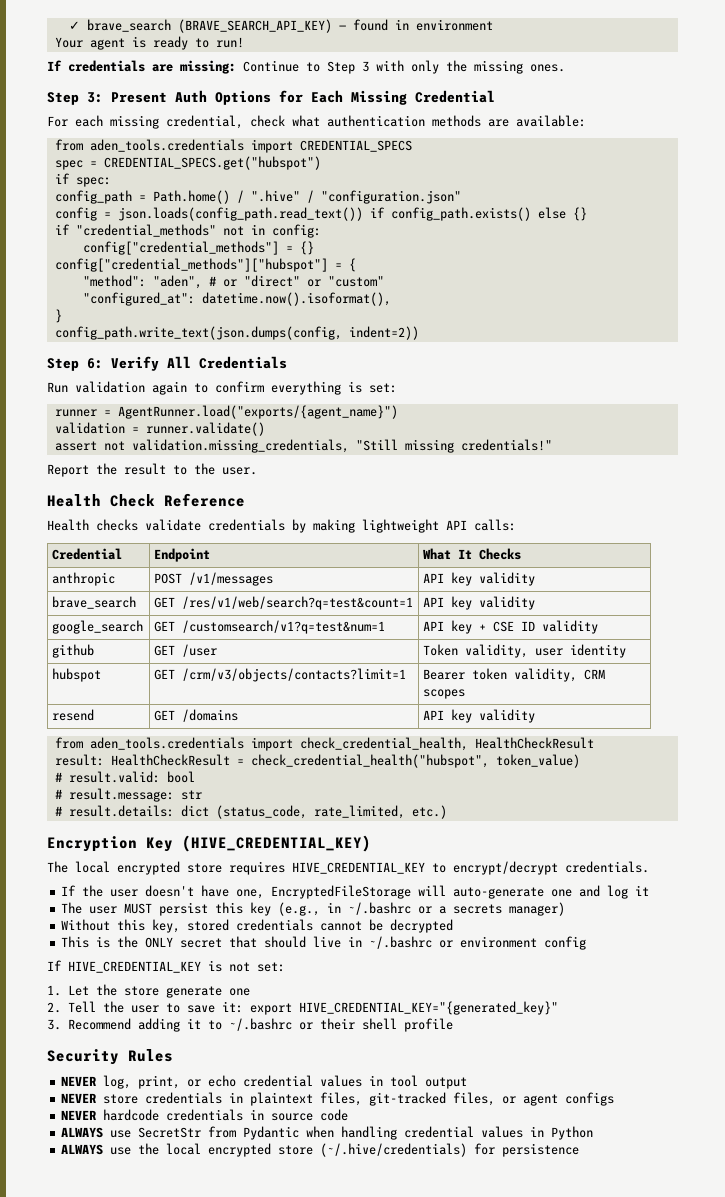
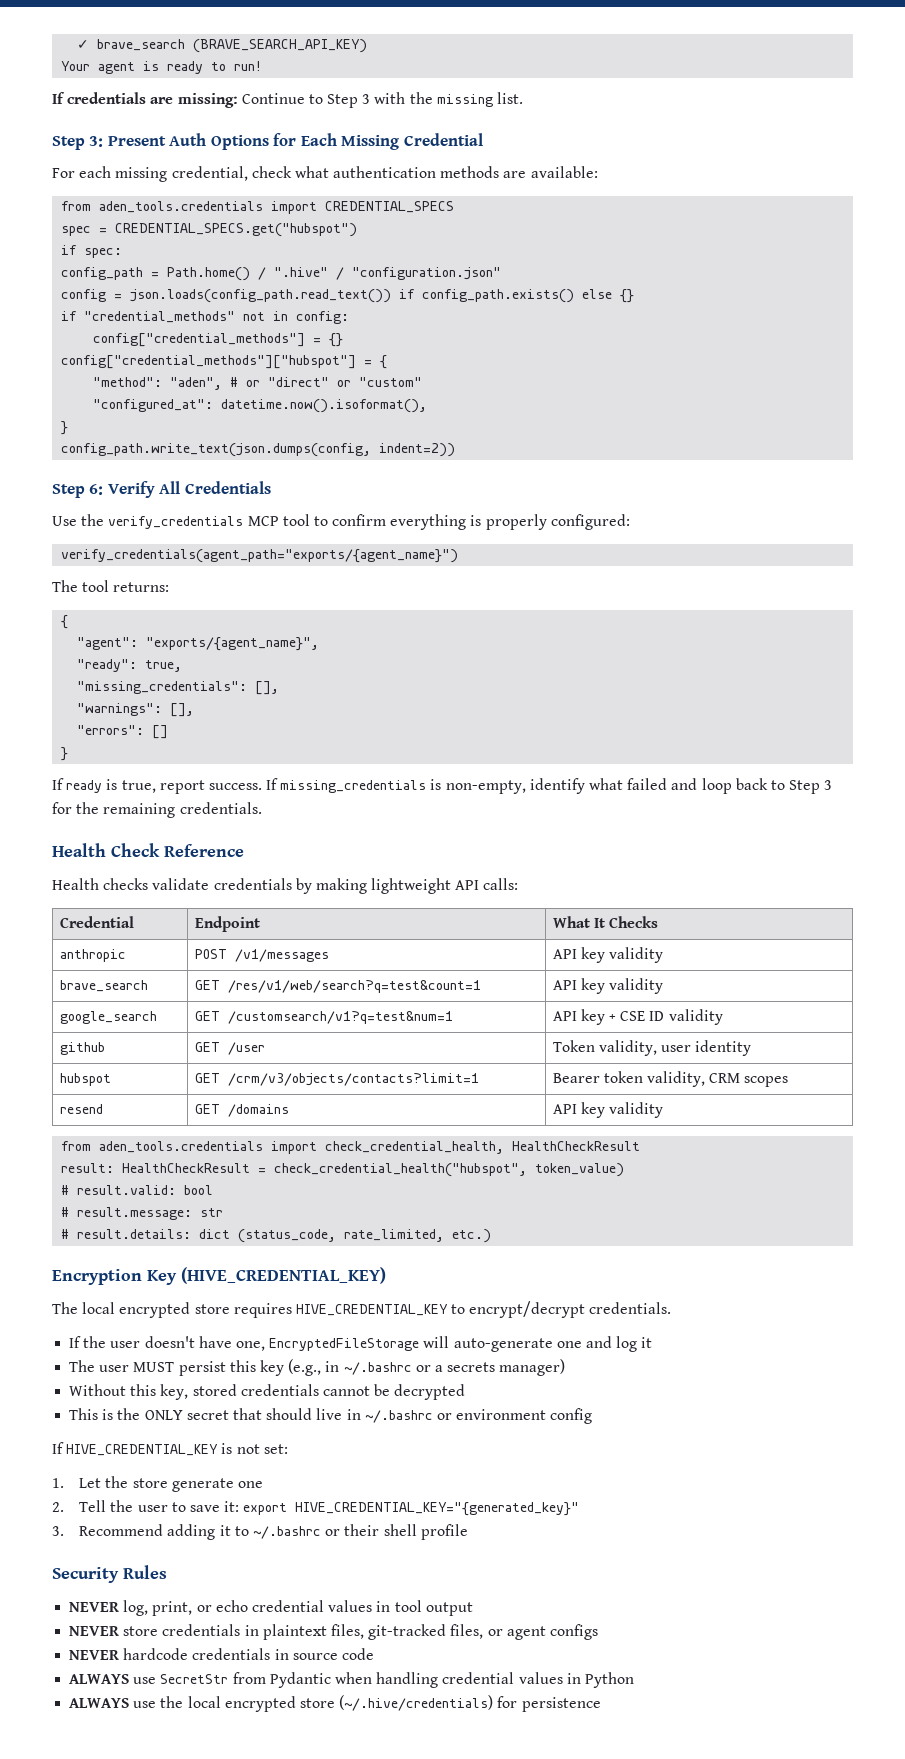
- ✓ brave_search (BRAVE_SEARCH_API_KEY) — found in environment
+ ✓ brave_search (BRAVE_SEARCH_API_KEY)
- If credentials are missing: Continue to Step 3 with only the missing ones.
+ If credentials are missing: Continue to Step 3 with the missing list.
- Run validation again to confirm everything is set:
- runner = AgentRunner.load("exports/{agent_name}")
- validation = runner.validate()
- assert not validation.missing_credentials, "Still missing credentials!"
- Report the result to the user.
+ Use the verify_credentials MCP tool to confirm everything is properly configured:
+ verify_credentials(agent_path="exports/{agent_name}")
+ The tool returns:
+ {
+ "agent": "exports/{agent_name}",
+ "ready": true,
+ "missing_credentials": [],
+ "warnings": [],
+ "errors": []
+ }
+ If ready is true, report success. If missing_credentials is non-empty, identify what failed and loop back to Step 3 for the remaining credentials.

